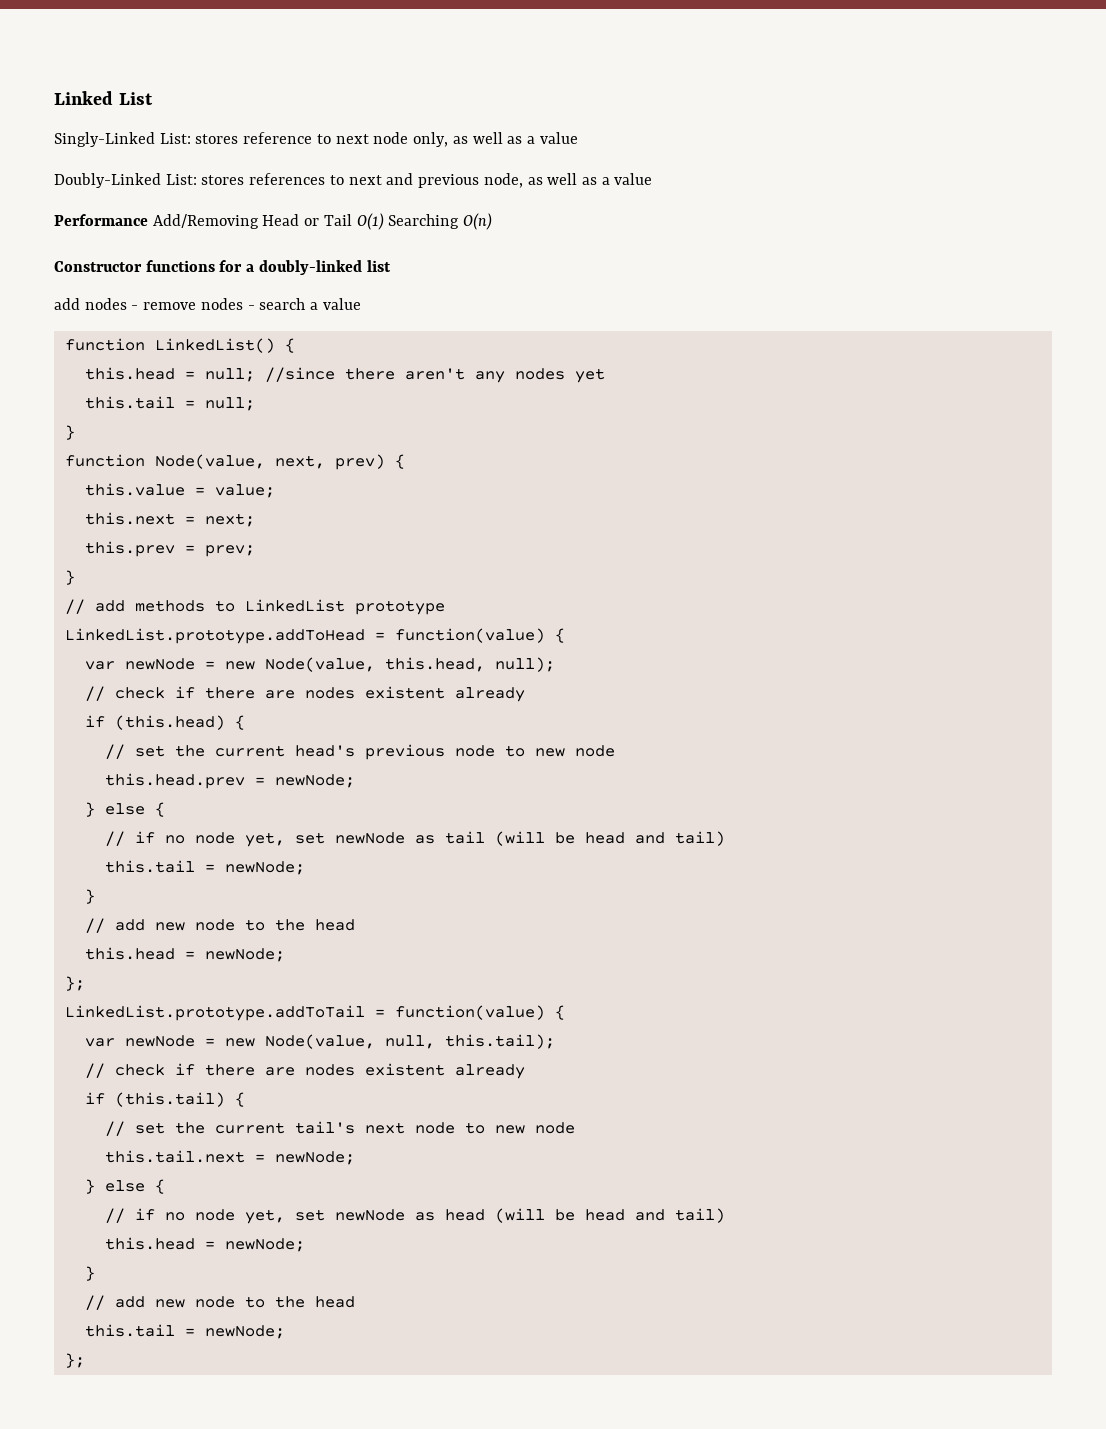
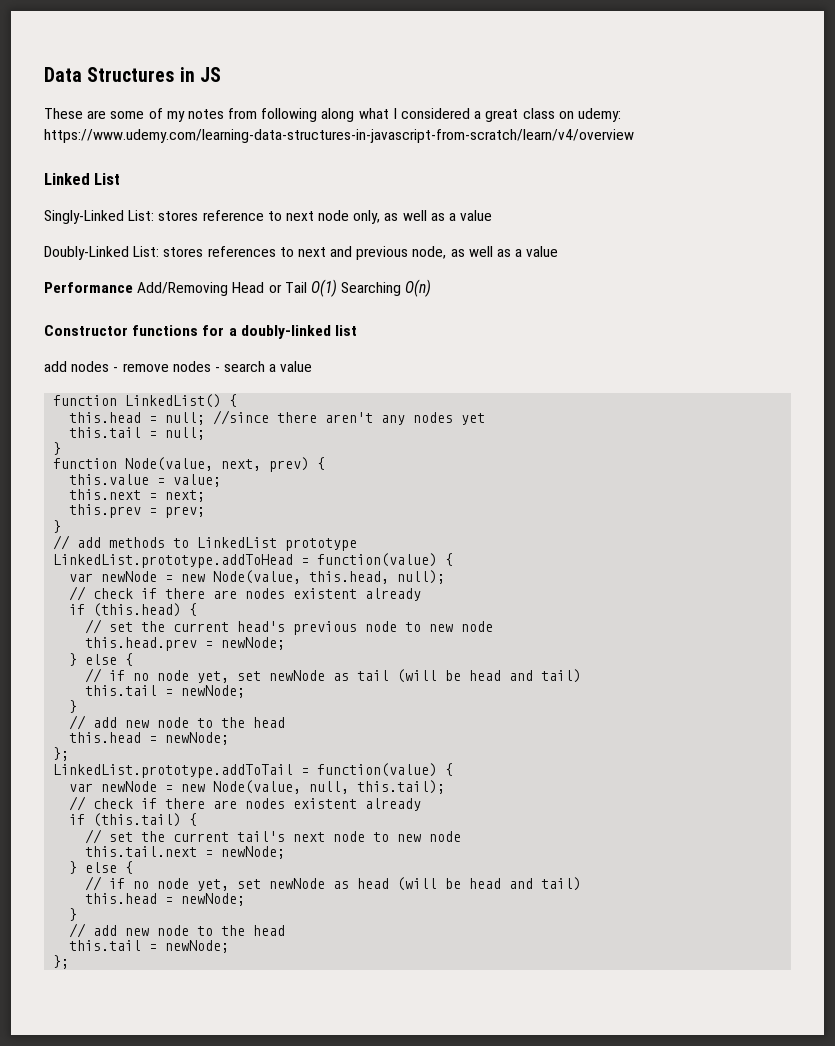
+ Data Structures in JS
+ These are some of my notes from following along what I considered a great class on udemy: https://www.udemy.com/learning-data-structures-in-javascript-from-scratch/learn/v4/overview

